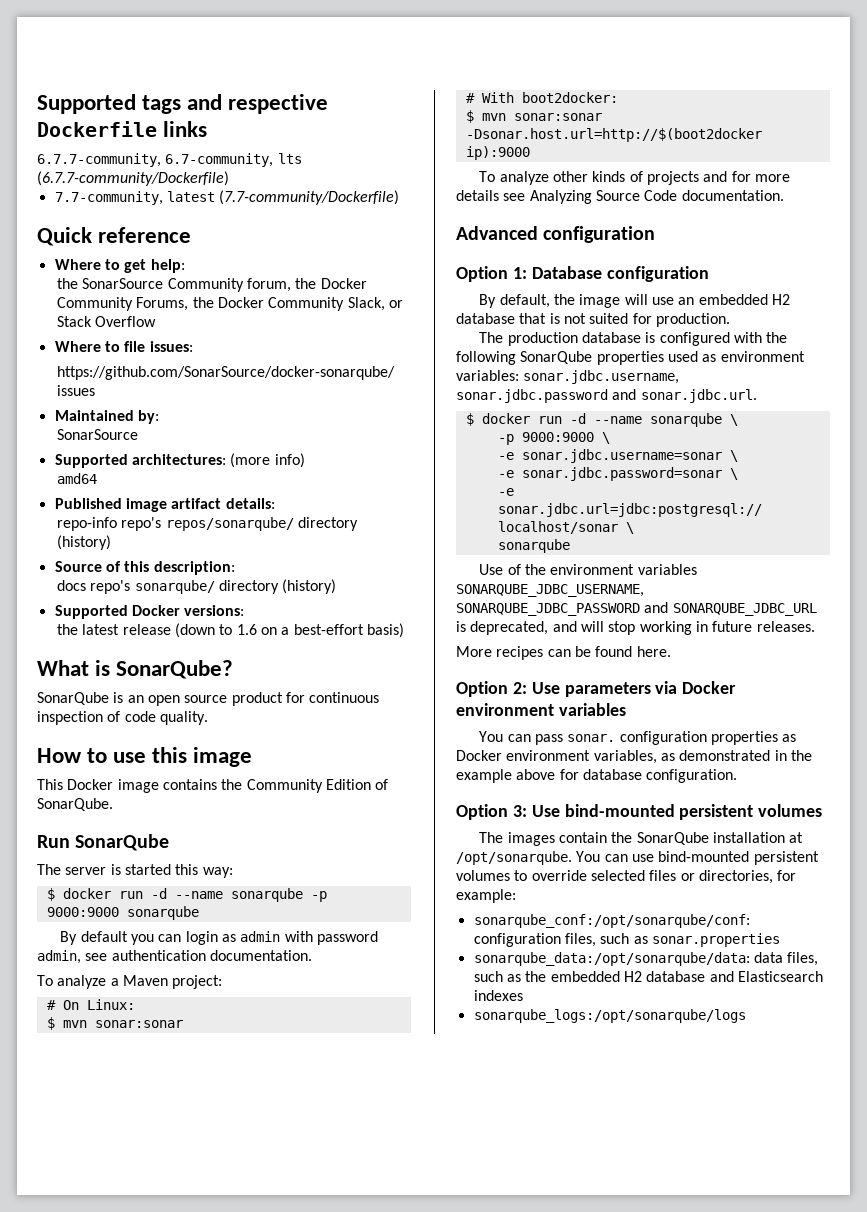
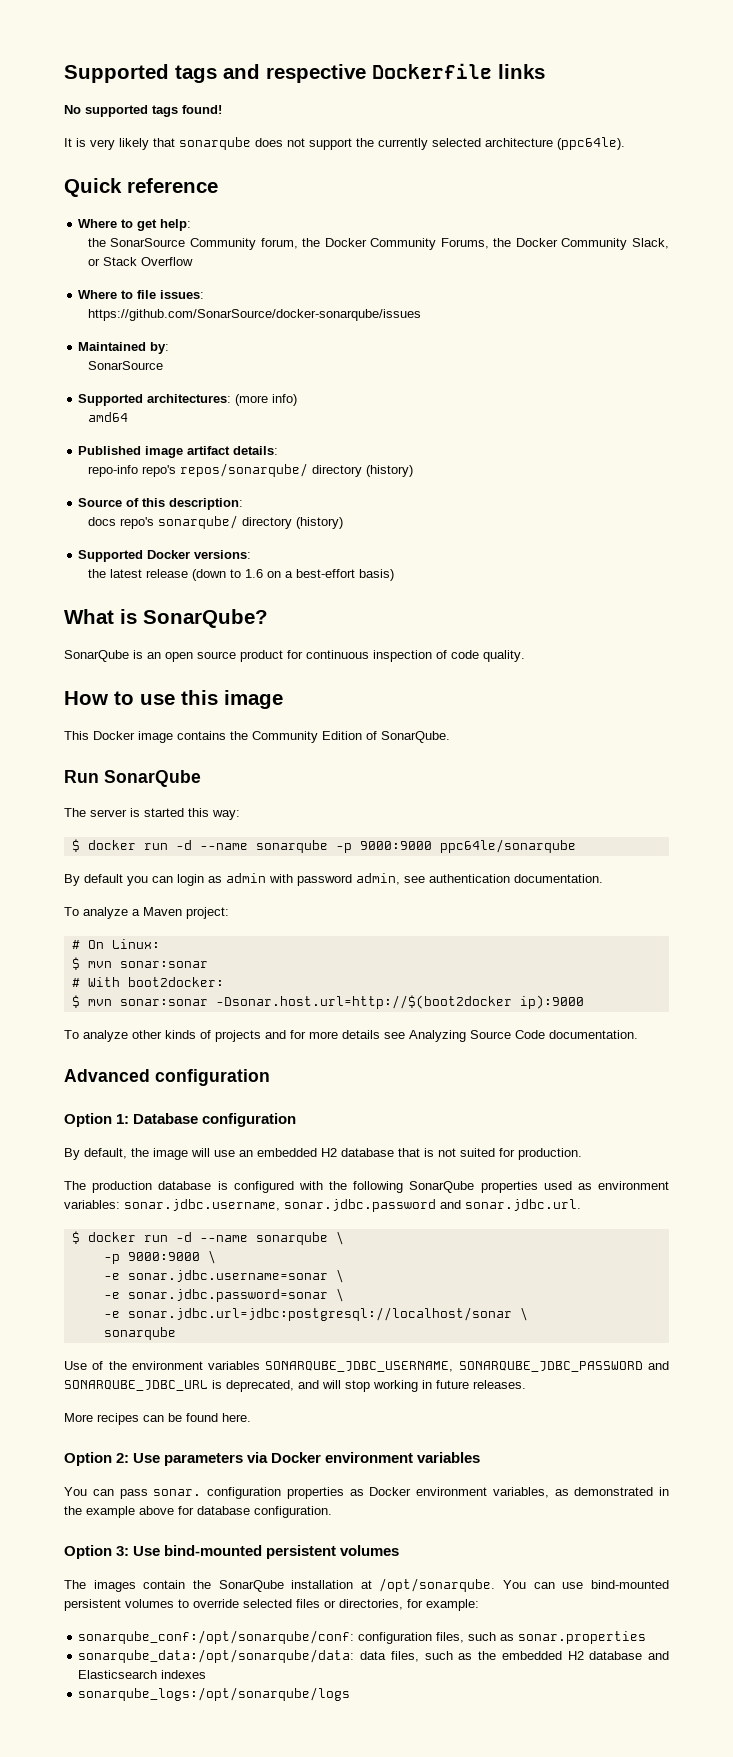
- 6.7.7-community, 6.7-community, lts (6.7.7-community/Dockerfile)
- 7.7-community, latest (7.7-community/Dockerfile)
+ No supported tags found!
+ It is very likely that sonarqube does not support the currently selected architecture (ppc64le).
- $ docker run -d --name sonarqube -p 9000:9000 sonarqube
+ $ docker run -d --name sonarqube -p 9000:9000 ppc64le/sonarqube

